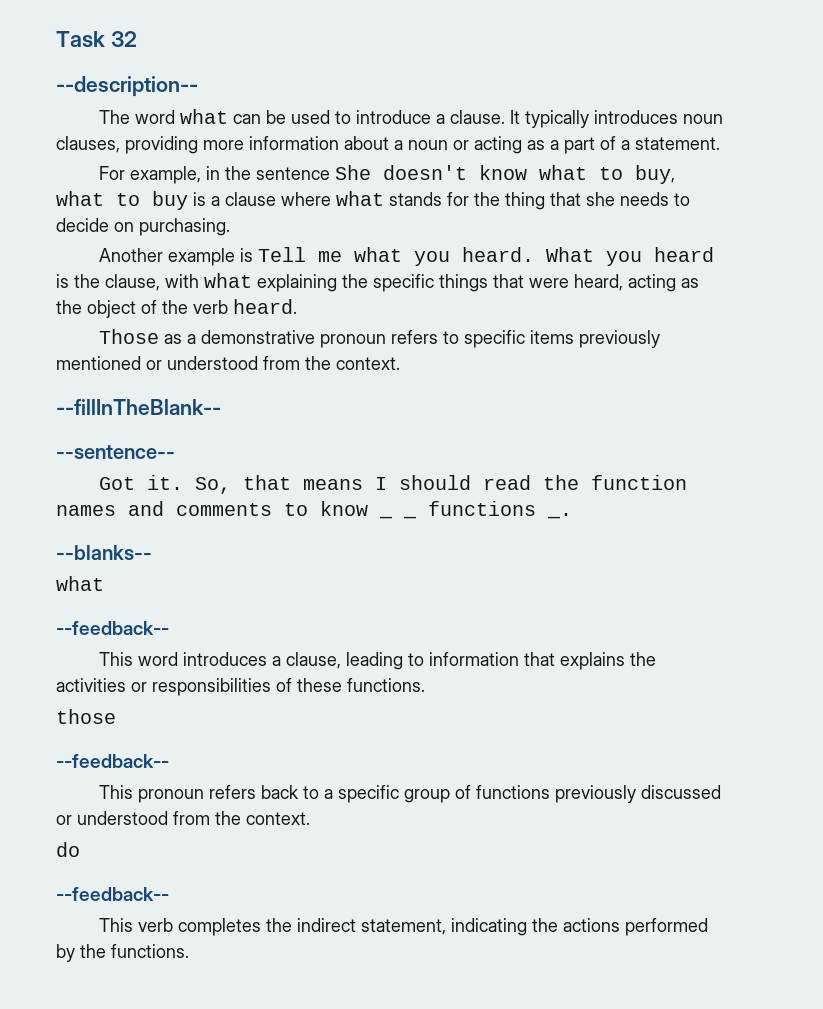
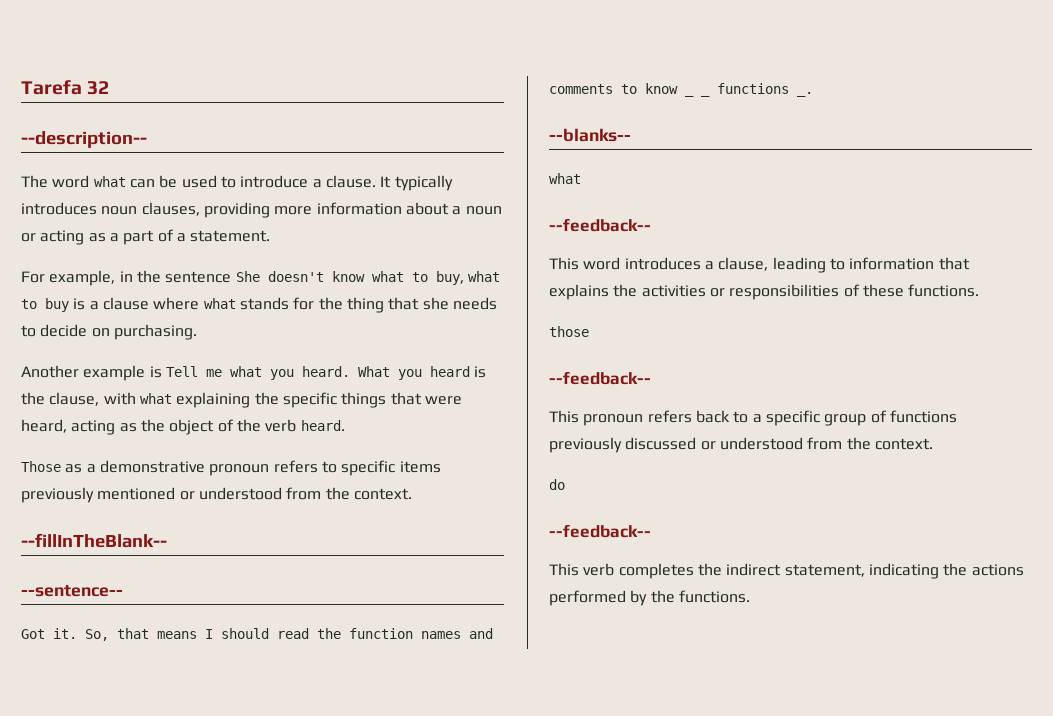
- Task 32
+ Tarefa 32

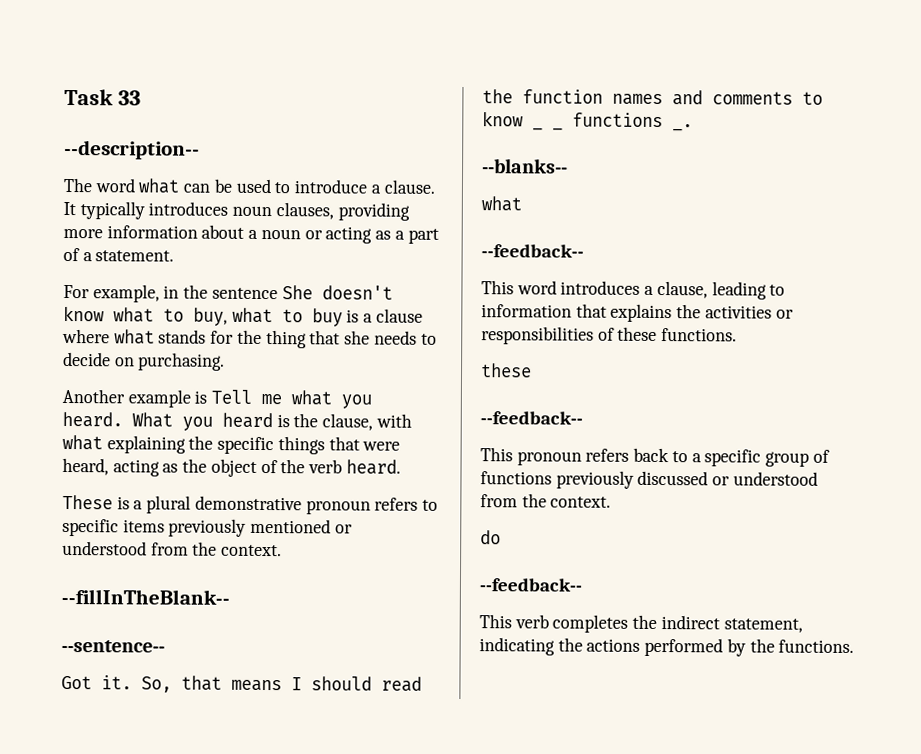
- Tarefa 32
+ Task 33
- Those as a demonstrative pronoun refers to specific items previously mentioned or understood from the context.
+ These is a plural demonstrative pronoun refers to specific items previously mentioned or understood from the context.
  This word introduces a clause, leading to information that explains the activities or responsibilities of these functions.
- those
+ these

